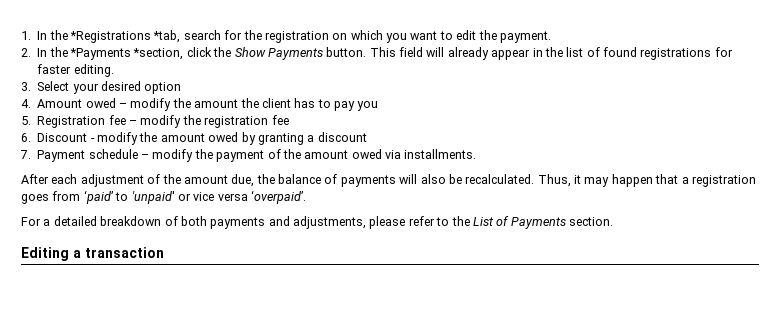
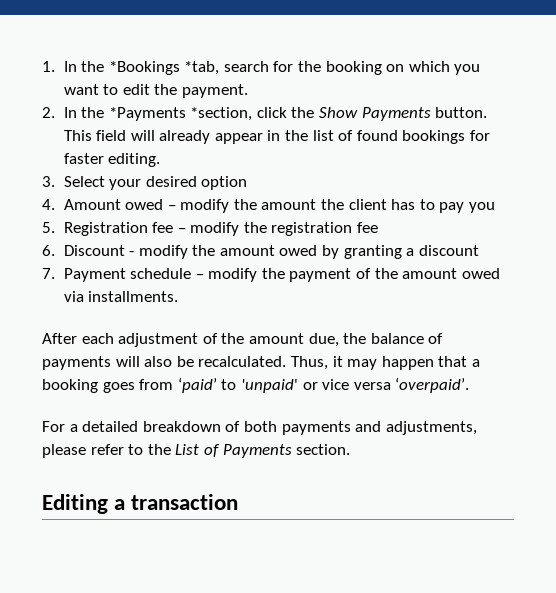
- 1. In the *Registrations *tab, search for the registration on which you want to edit the payment.
+ 1. In the *Bookings *tab, search for the booking on which you want to edit the payment.
- This field will already appear in the list of found registrations for faster editing.
+ This field will already appear in the list of found bookings for faster editing.
- Thus, it may happen that a registration goes from ‘paid’ to 'unpaid' or vice versa ‘overpaid’.
+ Thus, it may happen that a booking goes from ‘paid’ to 'unpaid' or vice versa ‘overpaid’.

